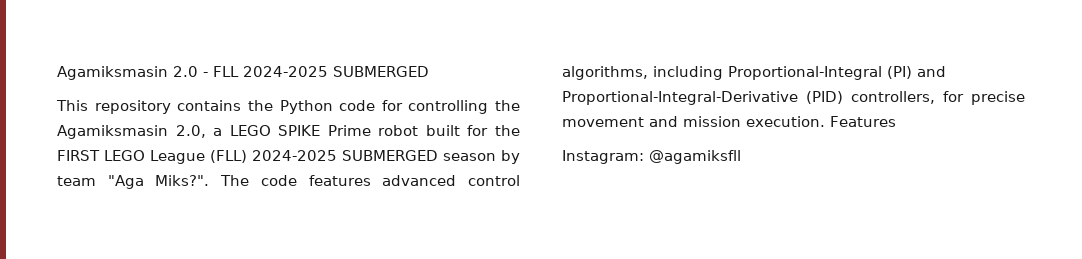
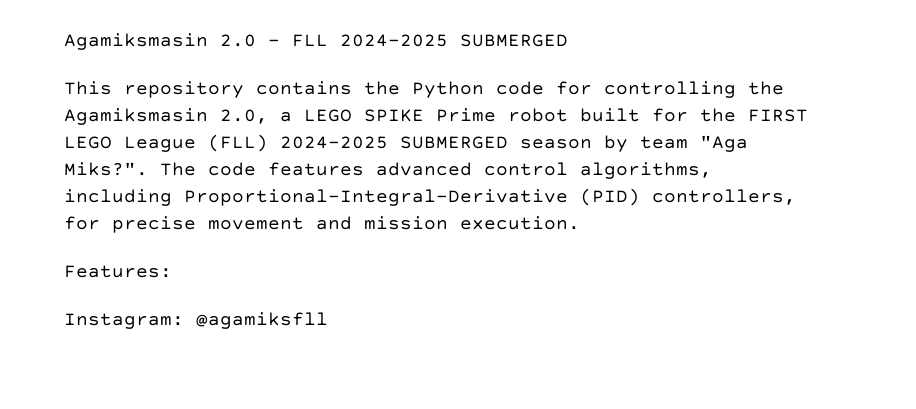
- The code features advanced control algorithms, including Proportional-Integral (PI) and Proportional-Integral-Derivative (PID) controllers, for precise movement and mission execution. Features
+ The code features advanced control algorithms, including Proportional-Integral-Derivative (PID) controllers, for precise movement and mission execution.
+ Features:

